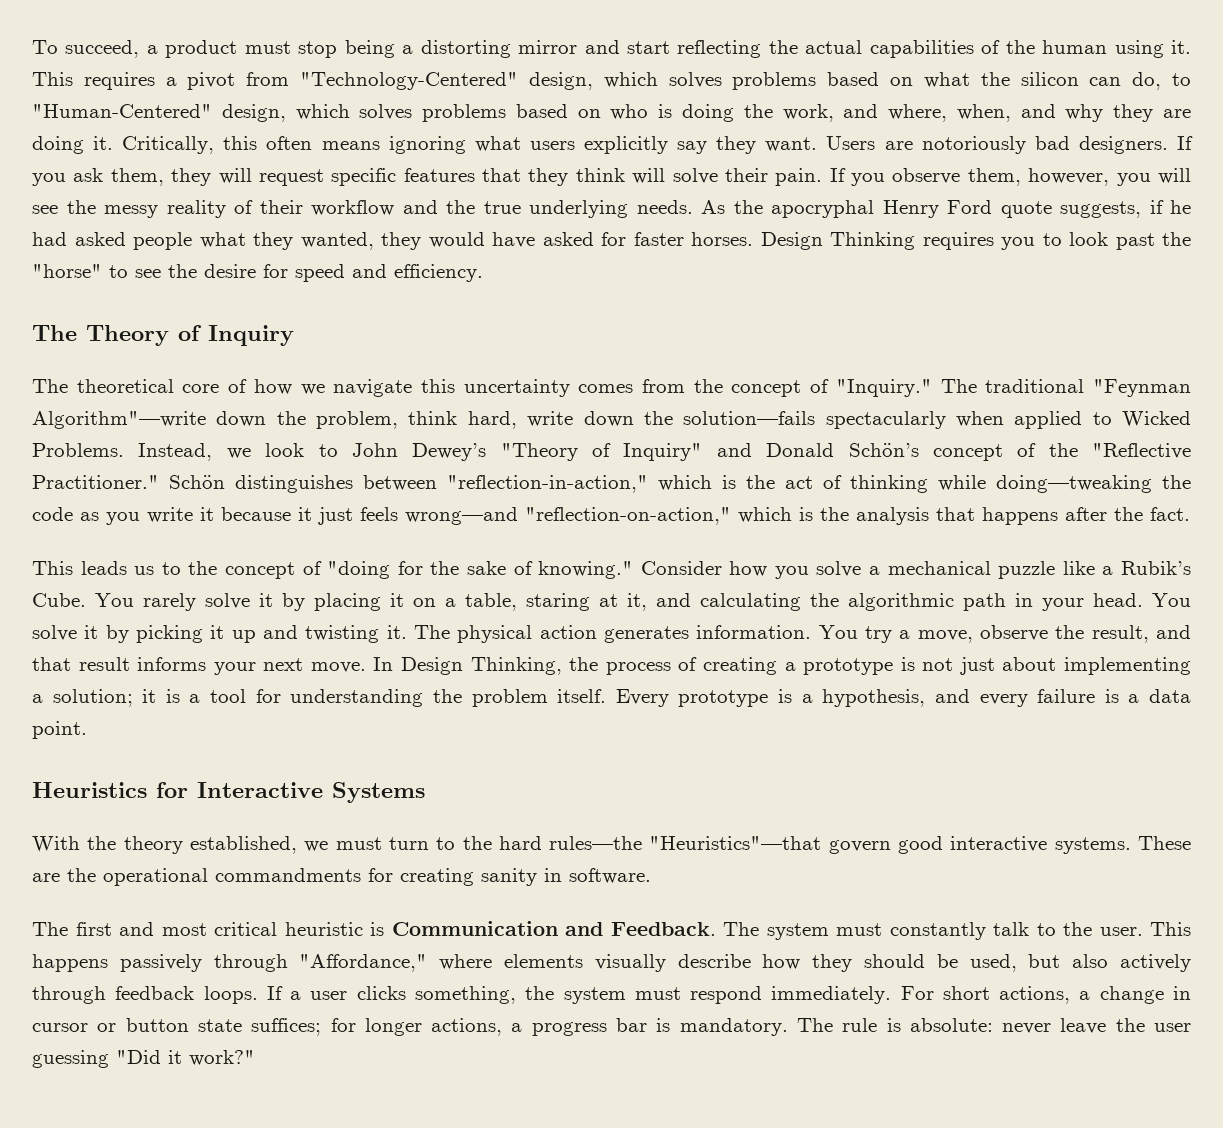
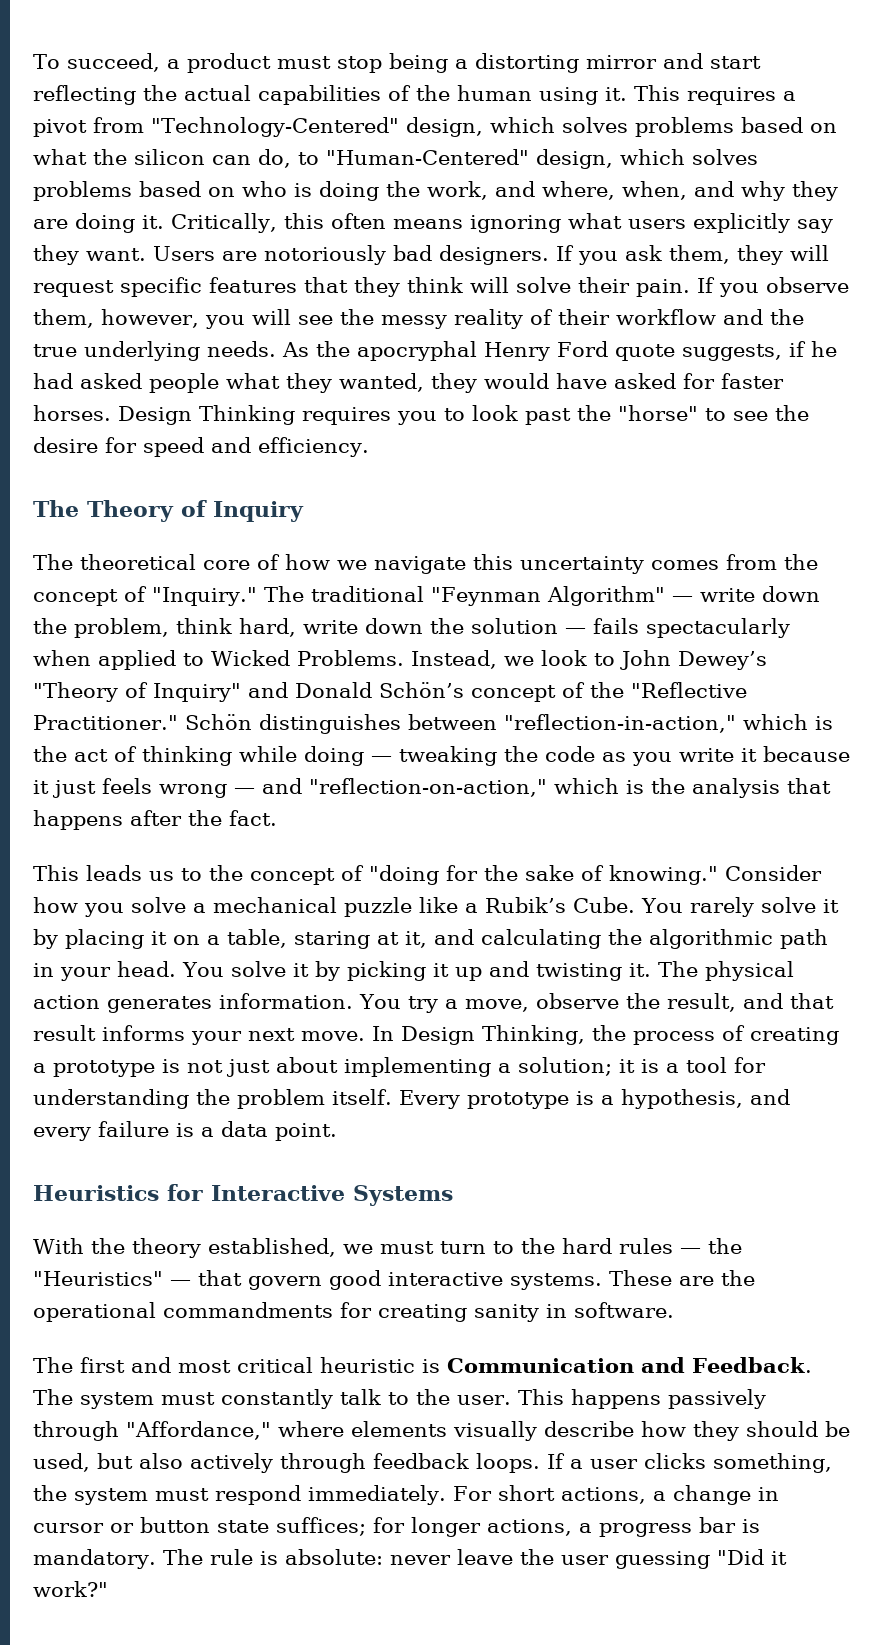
- The traditional "Feynman Algorithm"—write down the problem, think hard, write down the solution—fails spectacularly when applied to Wicked Problems.
+ The traditional "Feynman Algorithm" — write down the problem, think hard, write down the solution — fails spectacularly when applied to Wicked Problems.
- Schön distinguishes between "reflection-in-action," which is the act of thinking while doing—tweaking the code as you write it because it just feels wrong—and "reflection-on-action," which is the analysis that happens after the fact.
+ Schön distinguishes between "reflection-in-action," which is the act of thinking while doing — tweaking the code as you write it because it just feels wrong — and "reflection-on-action," which is the analysis that happens after the fact.
- With the theory established, we must turn to the hard rules—the "Heuristics"—that govern good interactive systems.
+ With the theory established, we must turn to the hard rules — the "Heuristics" — that govern good interactive systems.

